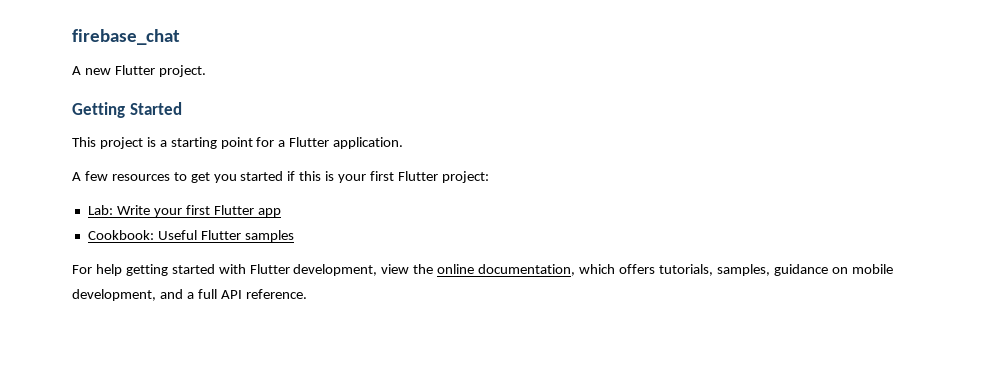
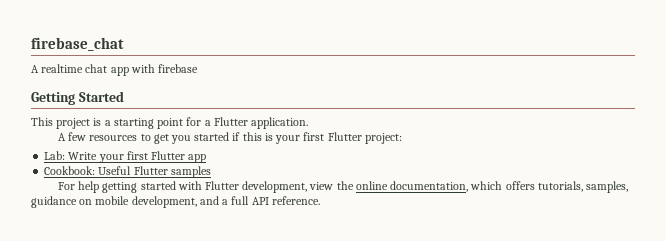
- A new Flutter project.
+ A realtime chat app with firebase

